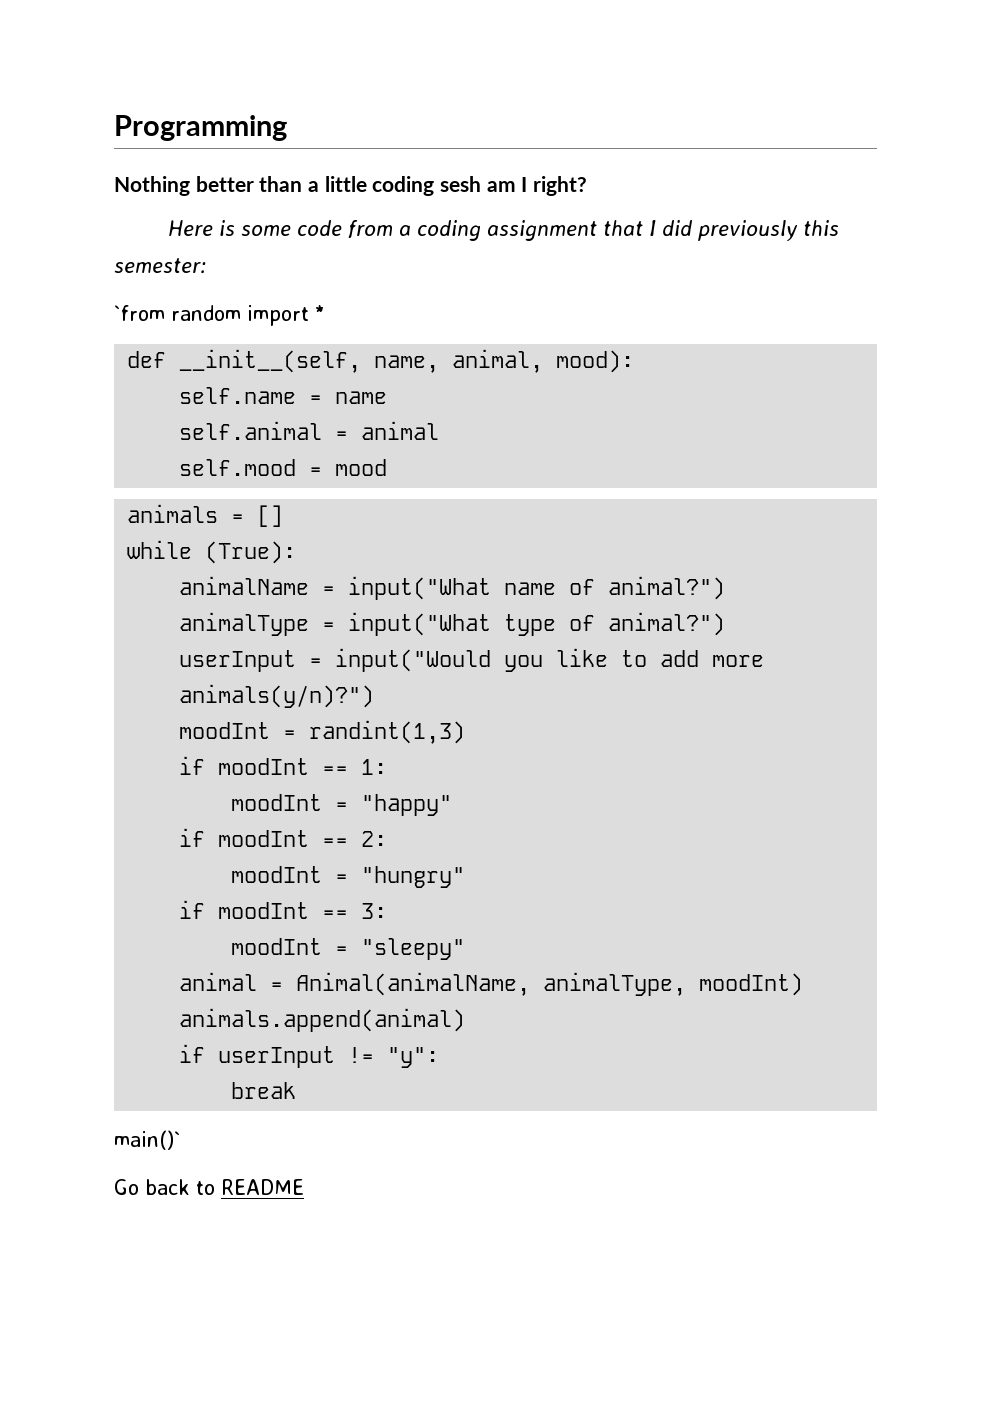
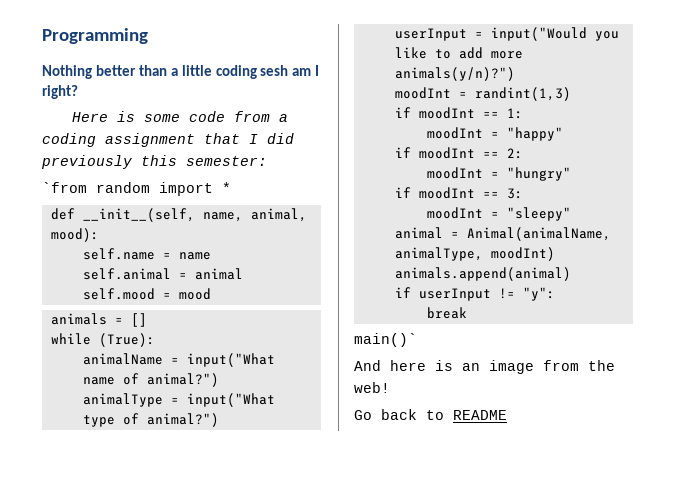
+ And here is an image from the web!

